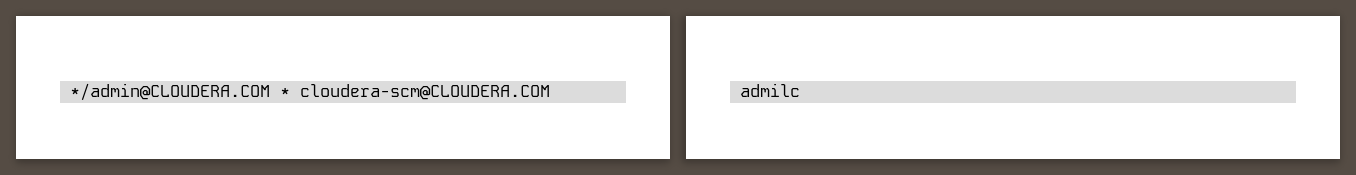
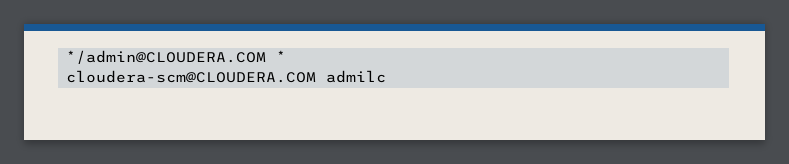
- */admin@CLOUDERA.COM * cloudera-scm@CLOUDERA.COM admilc
+ */admin@CLOUDERA.COM *
+ cloudera-scm@CLOUDERA.COM admilc

